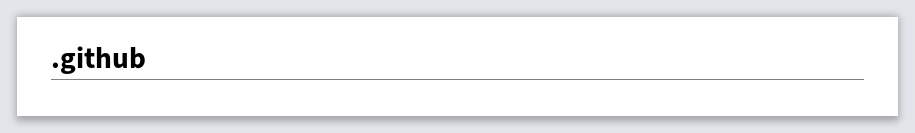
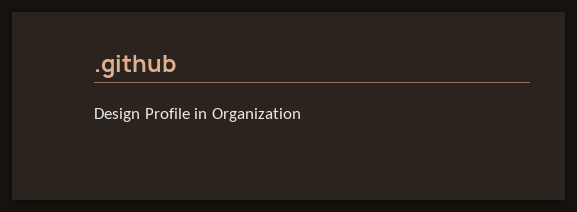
+ Design Profile in Organization

